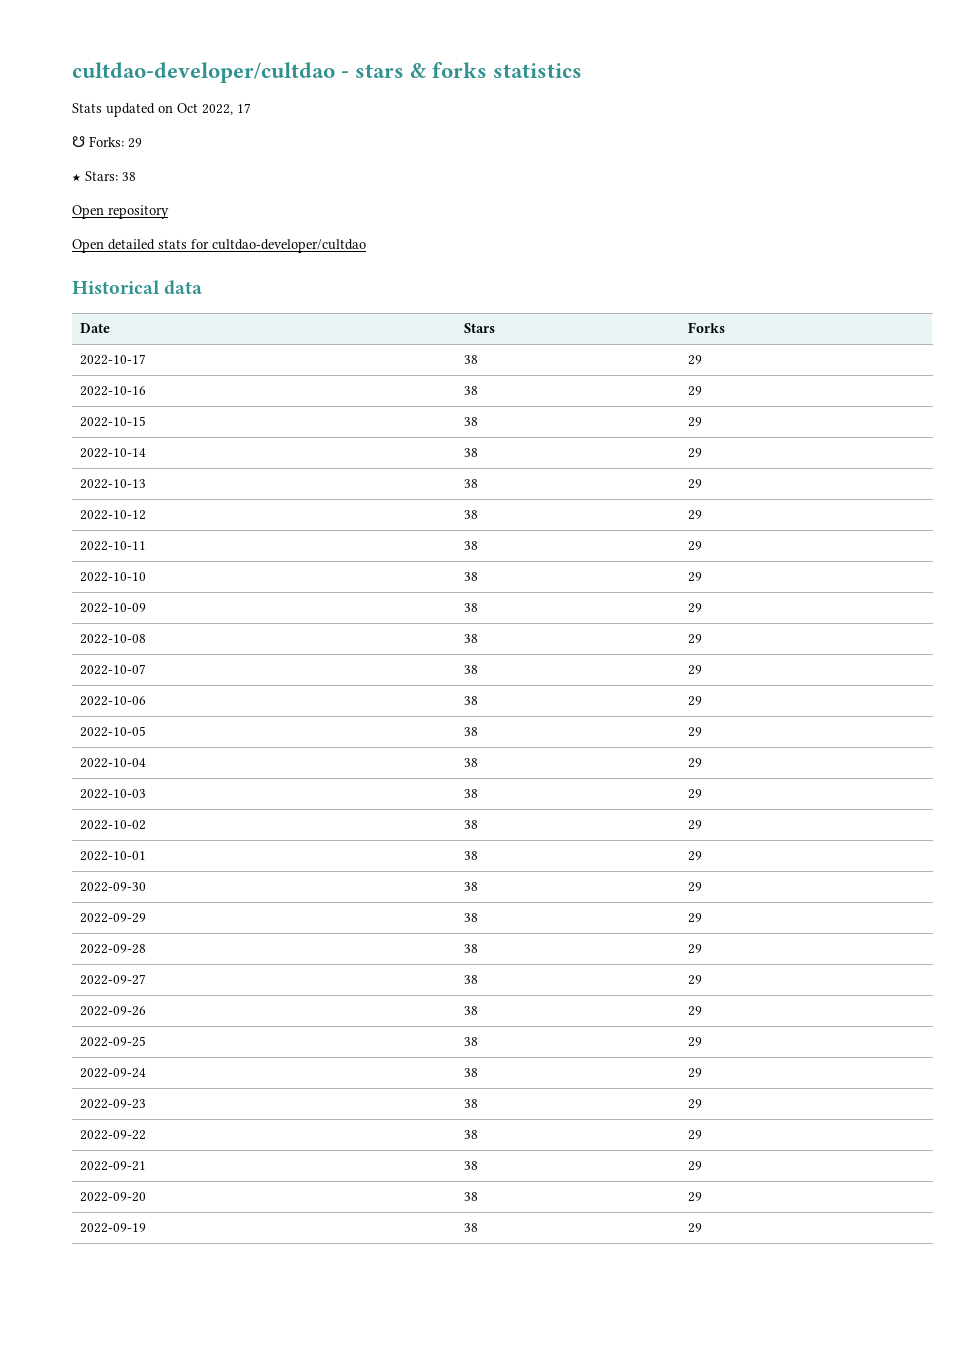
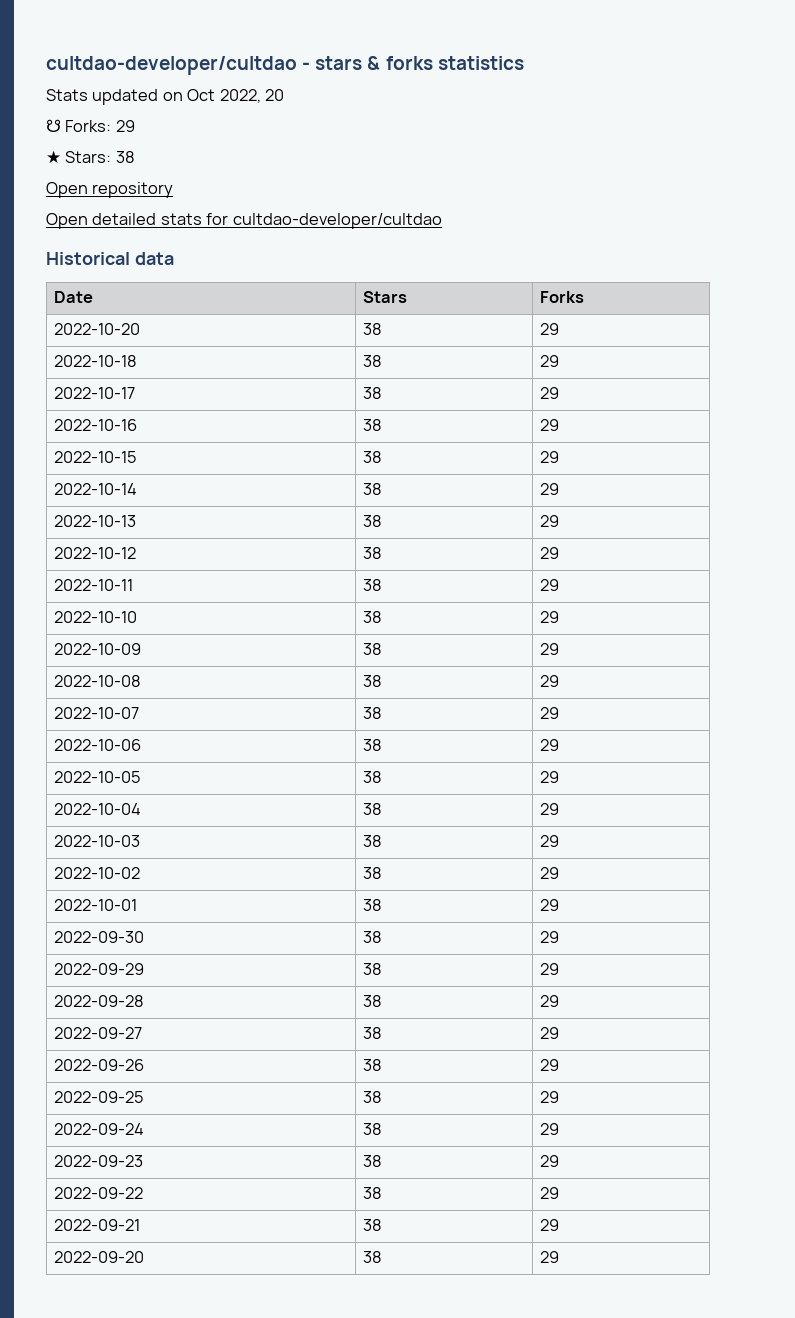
- Stats updated on Oct 2022, 17
+ Stats updated on Oct 2022, 20
+ 2022-10-20 | 38 | 29
+ 2022-10-18 | 38 | 29
- 2022-09-19 | 38 | 29

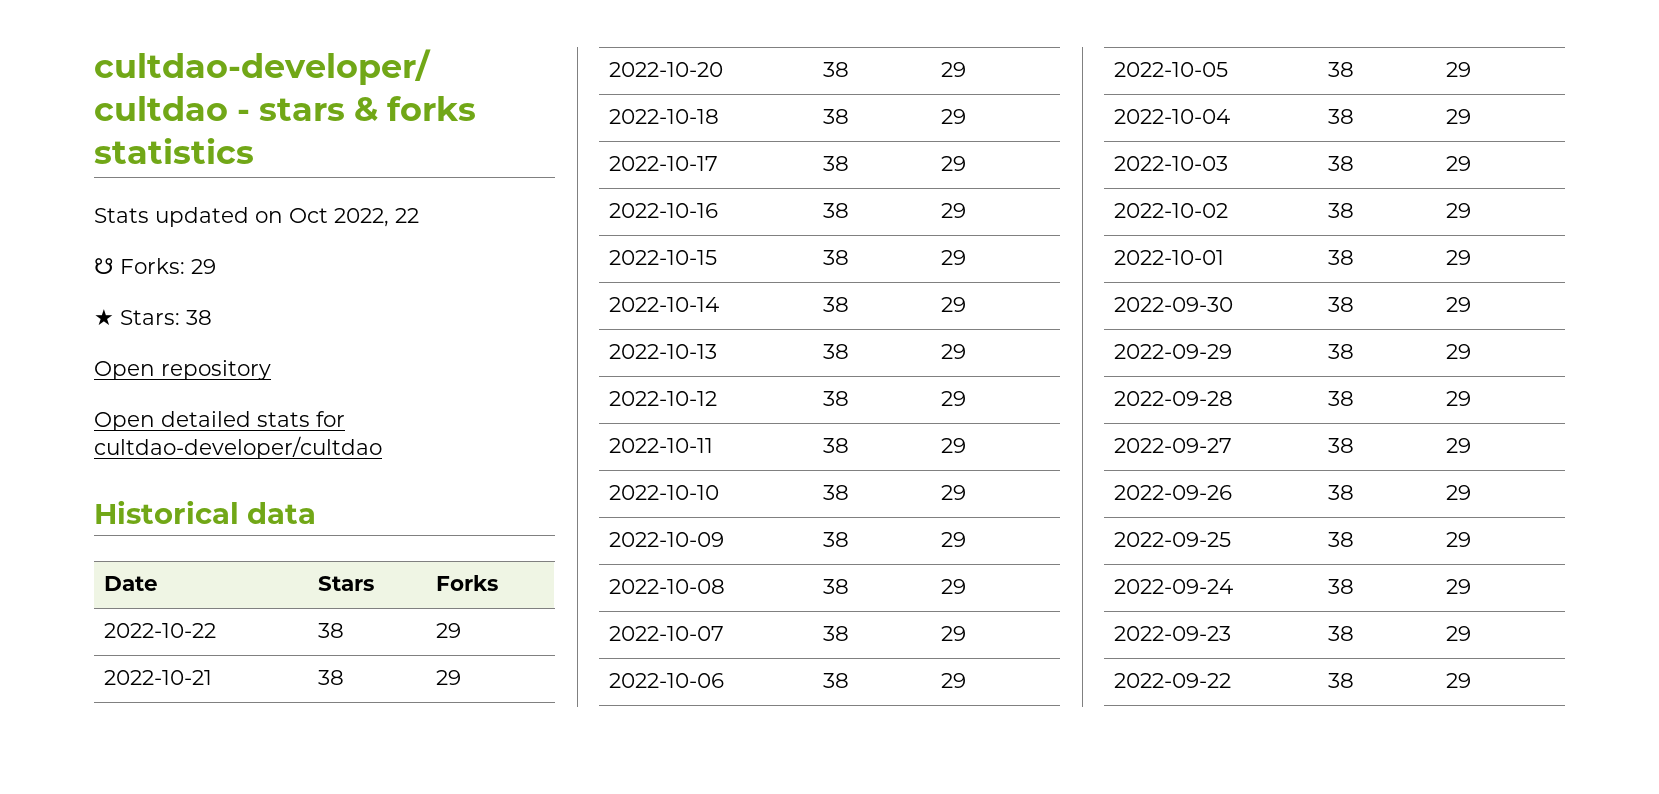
- Stats updated on Oct 2022, 20
+ Stats updated on Oct 2022, 22
+ 2022-10-22 | 38 | 29
+ 2022-10-21 | 38 | 29
- 2022-09-21 | 38 | 29
- 2022-09-20 | 38 | 29

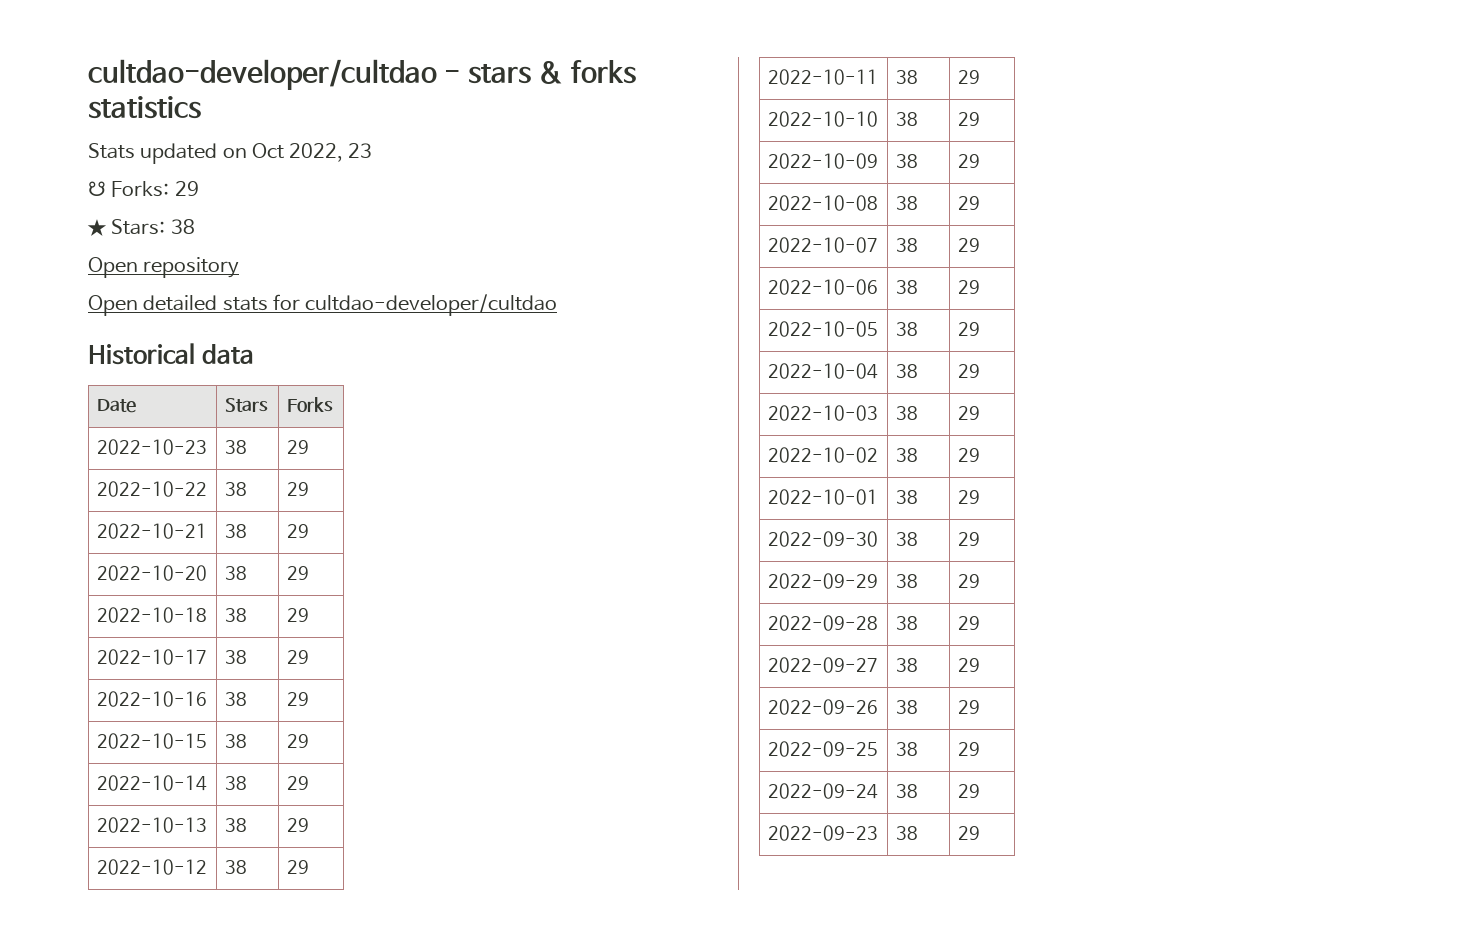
- Stats updated on Oct 2022, 22
+ Stats updated on Oct 2022, 23
+ 2022-10-23 | 38 | 29
- 2022-09-22 | 38 | 29

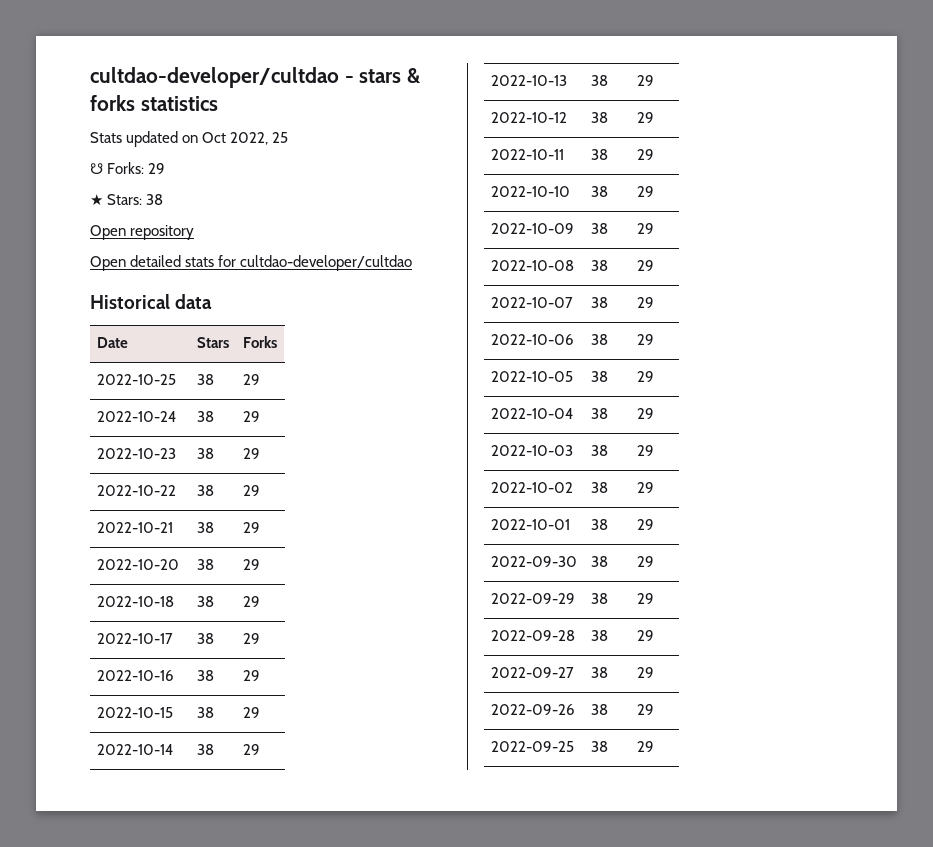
- Stats updated on Oct 2022, 23
+ Stats updated on Oct 2022, 25
+ 2022-10-25 | 38 | 29
+ 2022-10-24 | 38 | 29
- 2022-09-24 | 38 | 29
- 2022-09-23 | 38 | 29

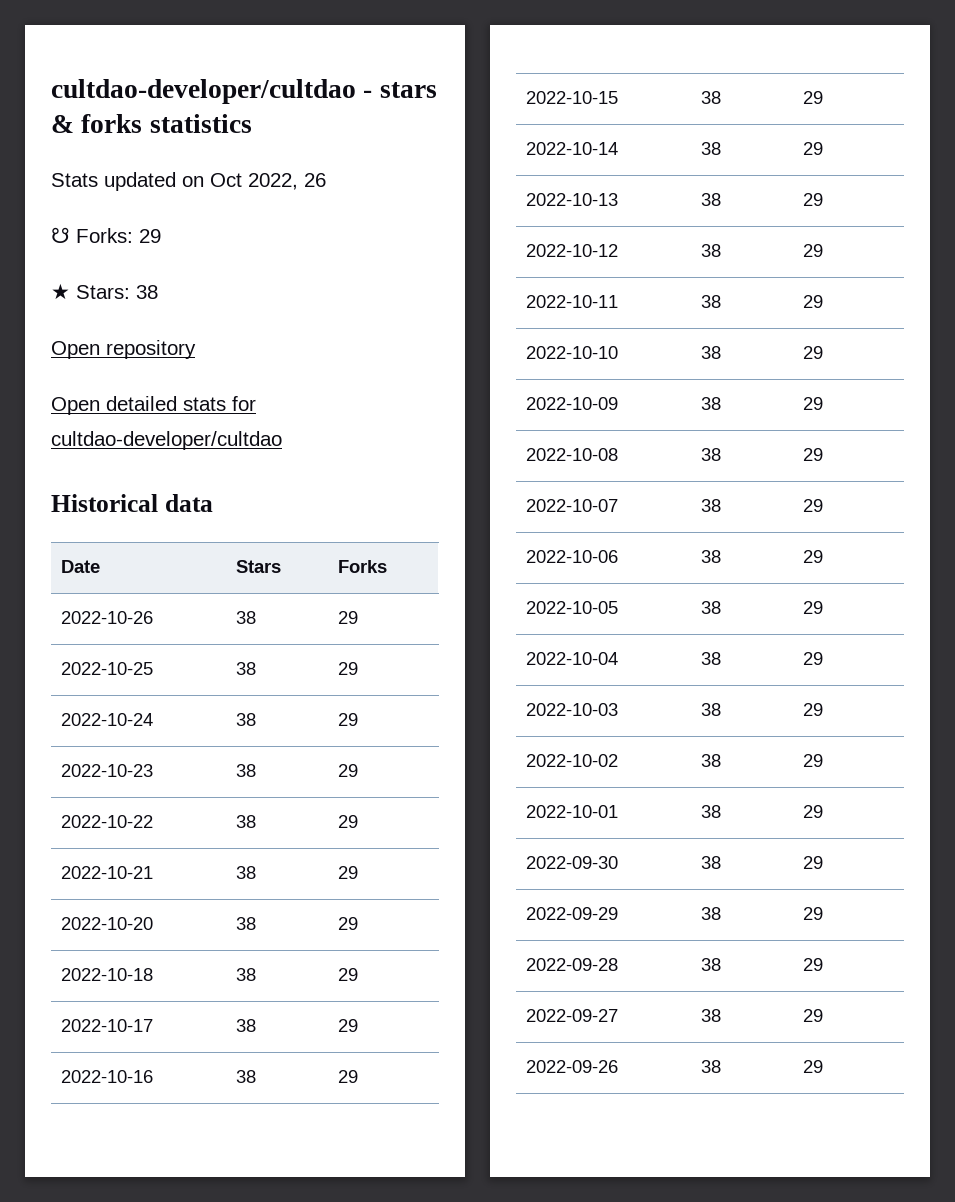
- Stats updated on Oct 2022, 25
+ Stats updated on Oct 2022, 26
+ 2022-10-26 | 38 | 29
- 2022-09-25 | 38 | 29

